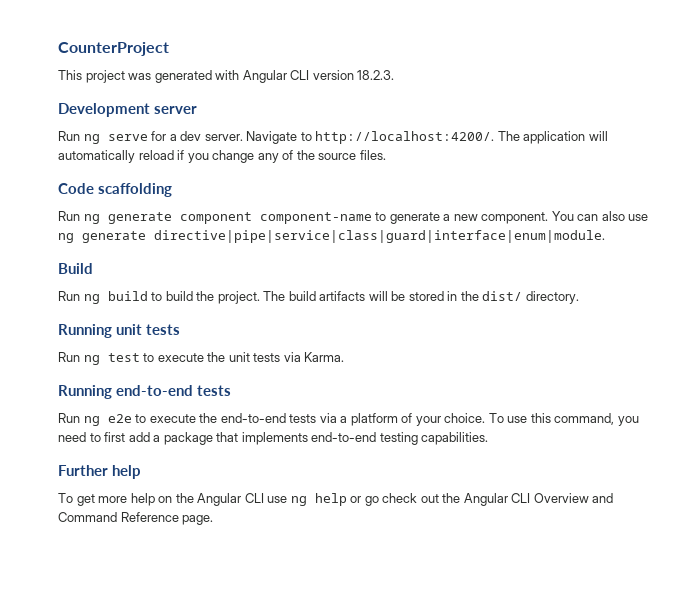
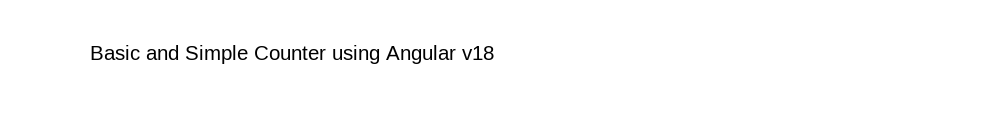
- CounterProject
- This project was generated with Angular CLI version 18.2.3.
- Development server
- Run ng serve for a dev server. Navigate to http://localhost:4200/. The application will automatically reload if you change any of the source files.
- Code scaffolding
- Run ng generate component component-name to generate a new component. You can also use ng generate directive|pipe|service|class|guard|interface|enum|module.
- Build
- Run ng build to build the project. The build artifacts will be stored in the dist/ directory.
- Running unit tests
- Run ng test to execute the unit tests via Karma.
- Running end-to-end tests
- Run ng e2e to execute the end-to-end tests via a platform of your choice. To use this command, you need to first add a package that implements end-to-end testing capabilities.
- Further help
- To get more help on the Angular CLI use ng help or go check out the Angular CLI Overview and Command Reference page.
+ Basic and Simple Counter using Angular v18

